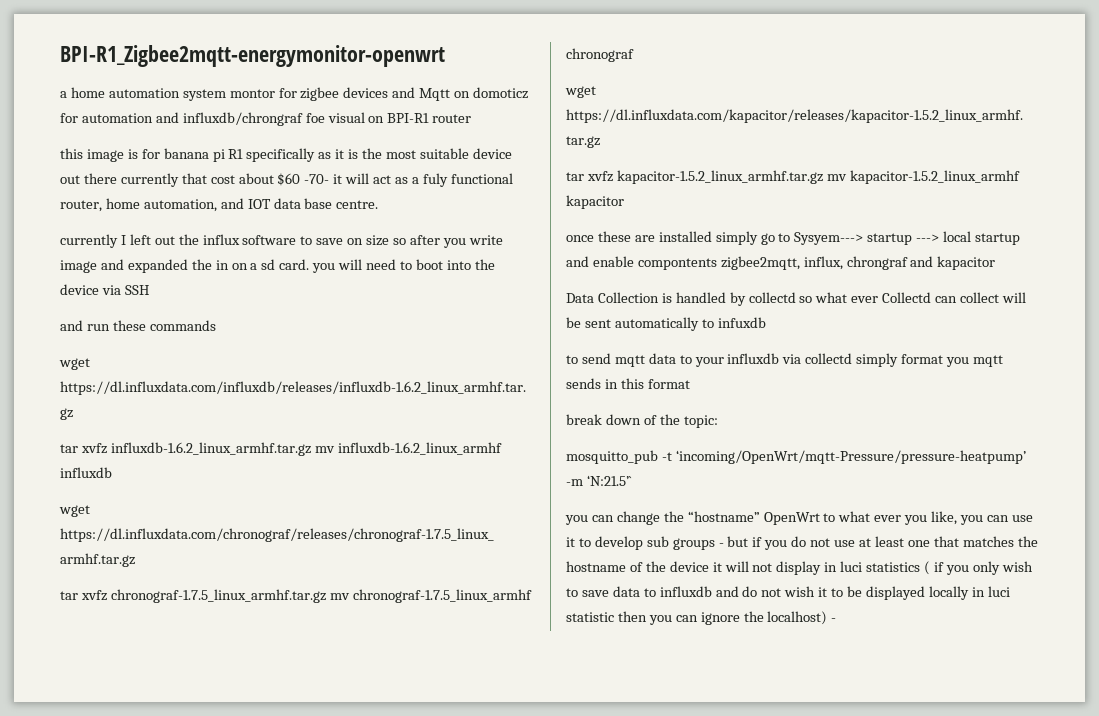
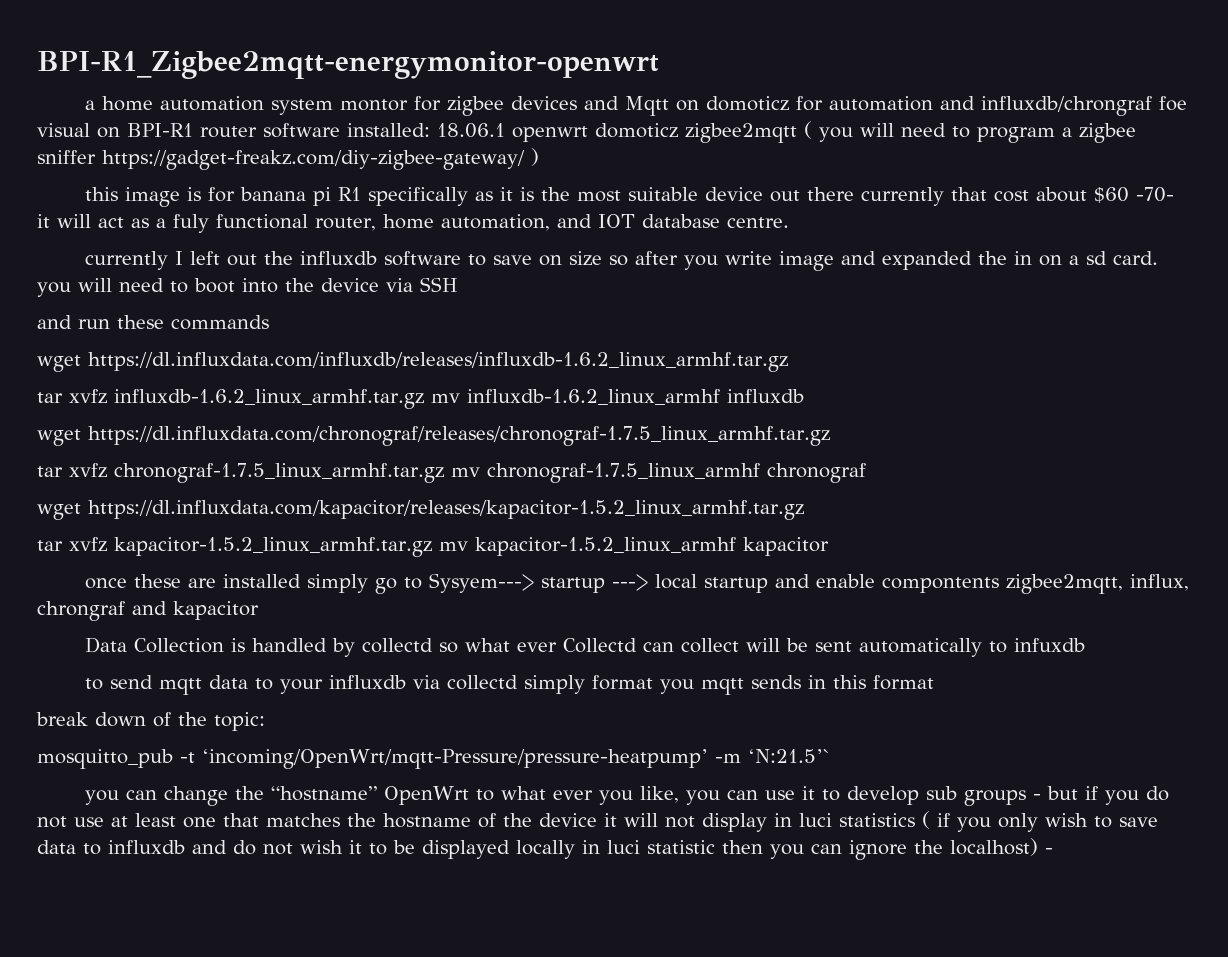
- a home automation system montor for zigbee devices and Mqtt on domoticz for automation and influxdb/chrongraf foe visual on BPI-R1 router
+ a home automation system montor for zigbee devices and Mqtt on domoticz for automation and influxdb/chrongraf foe visual on BPI-R1 router software installed: 18.06.1 openwrt domoticz zigbee2mqtt ( you will need to program a zigbee sniffer https://gadget-freakz.com/diy-zigbee-gateway/ )
- this image is for banana pi R1 specifically as it is the most suitable device out there currently that cost about $60 -70- it will act as a fuly functional router, home automation, and IOT data base centre.
+ this image is for banana pi R1 specifically as it is the most suitable device out there currently that cost about $60 -70- it will act as a fuly functional router, home automation, and IOT database centre.
- currently I left out the influx software to save on size so after you write image and expanded the in on a sd card. you will need to boot into the device via SSH
+ currently I left out the influxdb software to save on size so after you write image and expanded the in on a sd card. you will need to boot into the device via SSH

